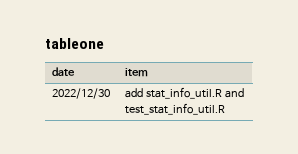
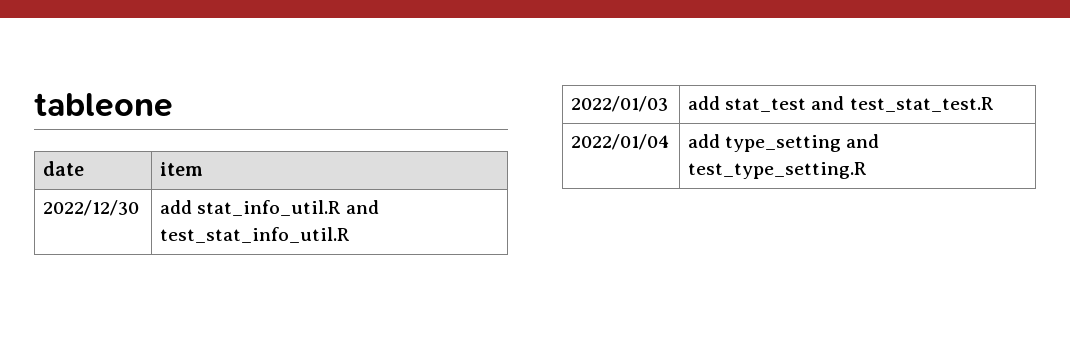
+ 2022/01/03 | add stat_test and test_stat_test.R
+ 2022/01/04 | add type_setting and test_type_setting.R

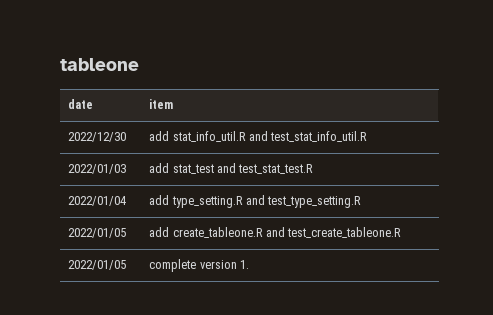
- 2022/01/04 | add type_setting and test_type_setting.R
+ 2022/01/04 | add type_setting.R and test_type_setting.R
+ 2022/01/05 | add create_tableone.R and test_create_tableone.R
+ 2022/01/05 | complete version 1.

